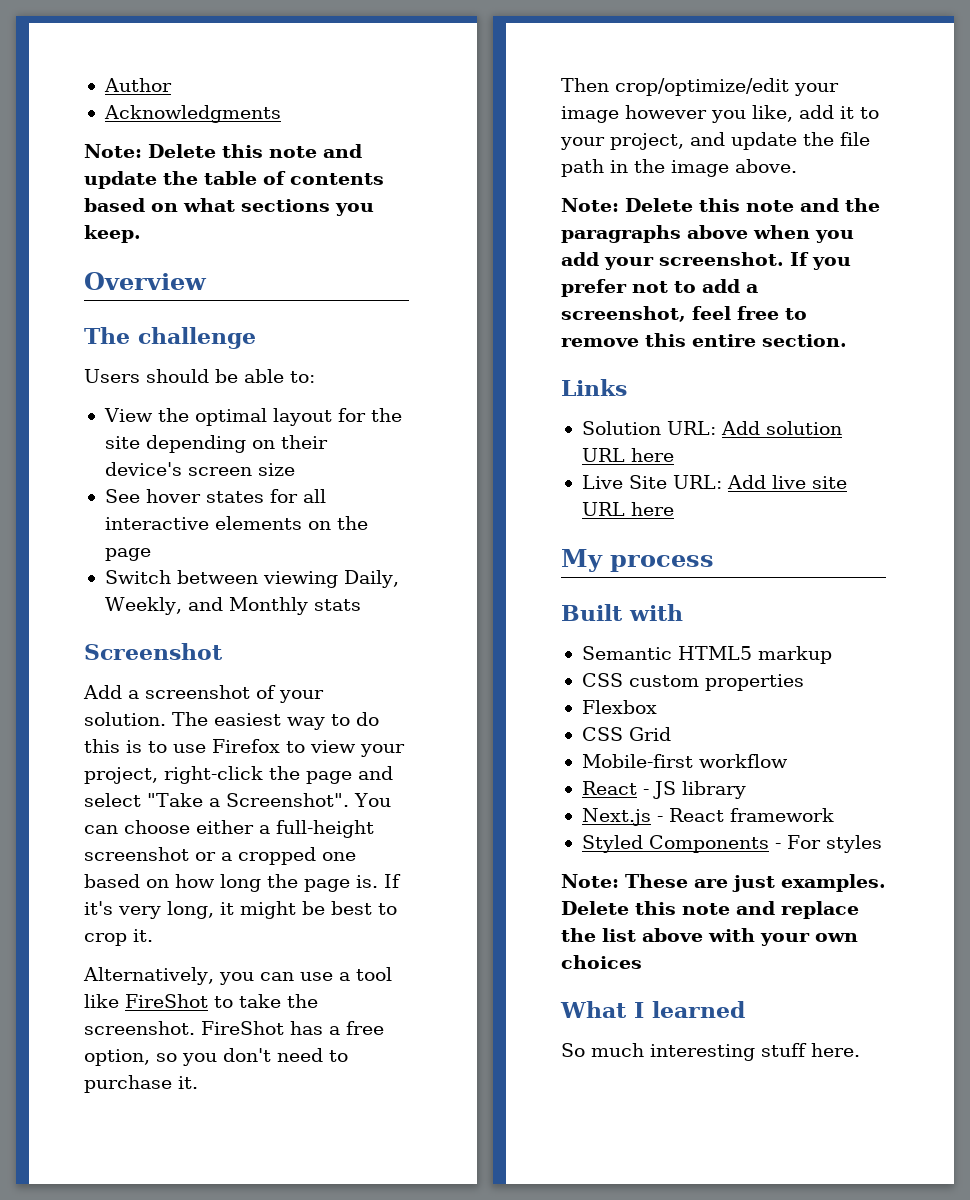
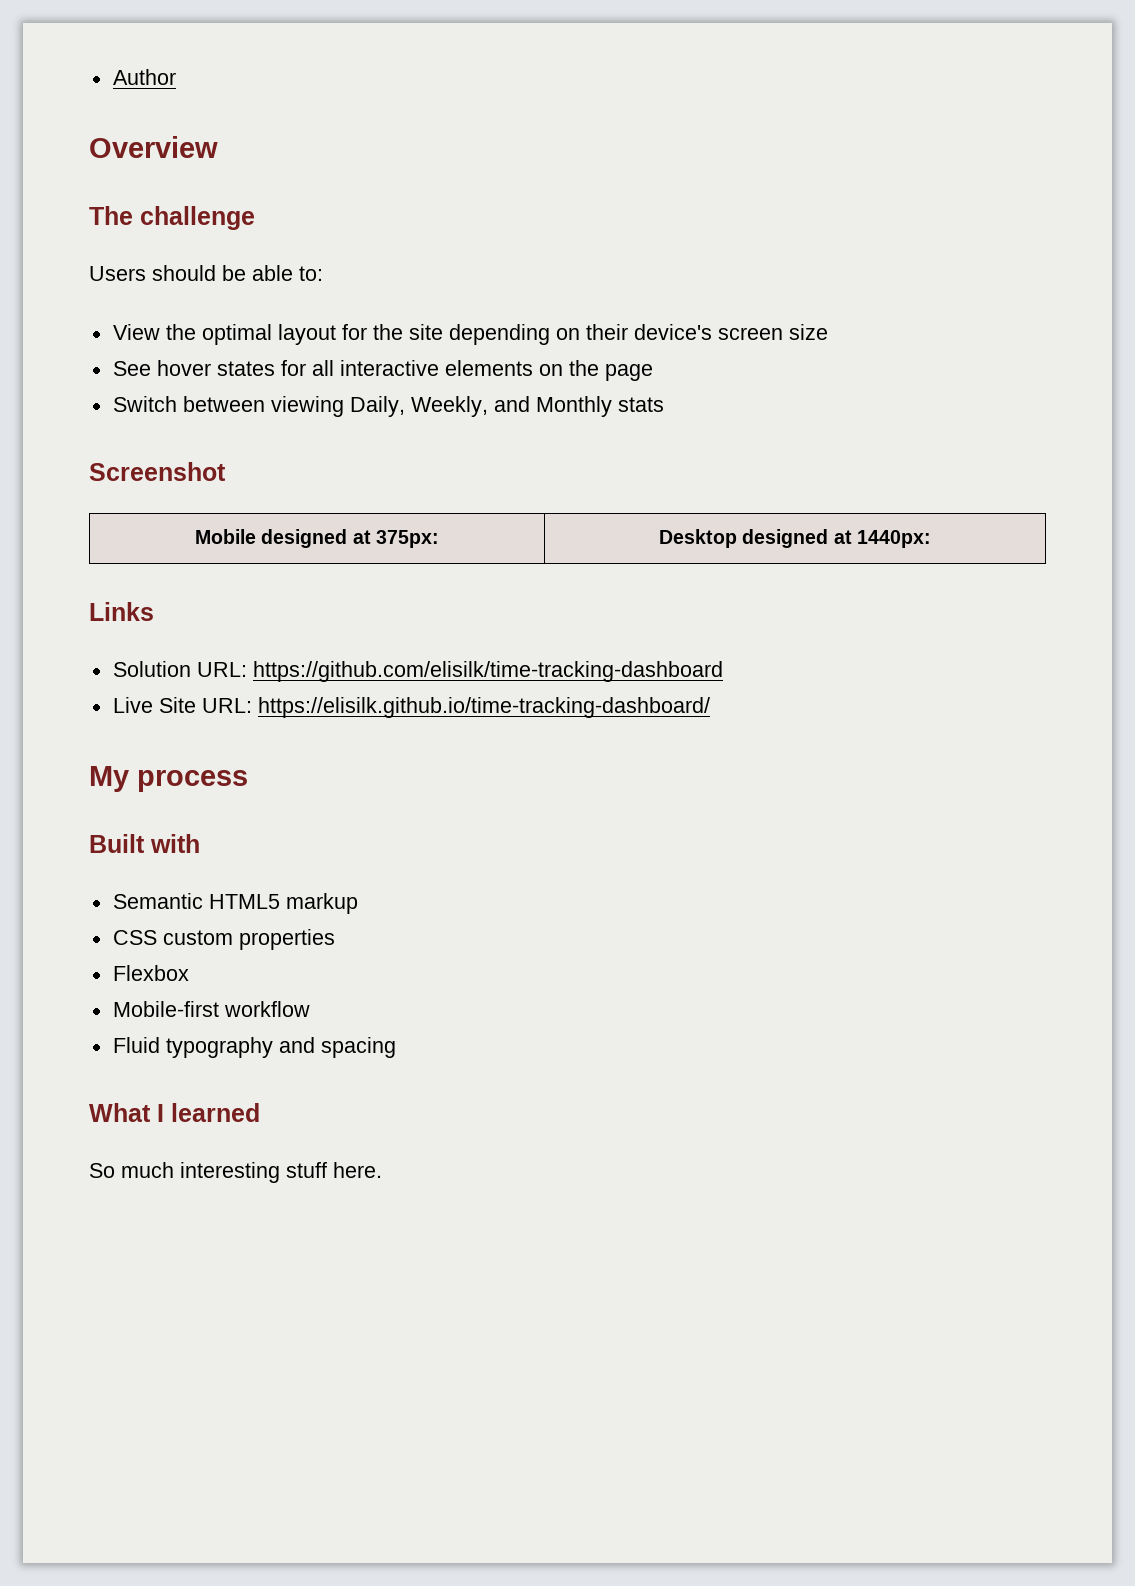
- Acknowledgments
- Note: Delete this note and update the table of contents based on what sections you keep.
- Add a screenshot of your solution. The easiest way to do this is to use Firefox to view your project, right-click the page and select "Take a Screenshot". You can choose either a full-height screenshot or a cropped one based on how long the page is. If it's very long, it might be best to crop it.
- Alternatively, you can use a tool like FireShot to take the screenshot. FireShot has a free option, so you don't need to purchase it.
- Then crop/optimize/edit your image however you like, add it to your project, and update the file path in the image above.
- Note: Delete this note and the paragraphs above when you add your screenshot. If you prefer not to add a screenshot, feel free to remove this entire section.
+ Mobile designed at 375px: | Desktop designed at 1440px:
- Solution URL: Add solution URL here
+ Solution URL: https://github.com/elisilk/time-tracking-dashboard
- Live Site URL: Add live site URL here
+ Live Site URL: https://elisilk.github.io/time-tracking-dashboard/
- CSS Grid
- React - JS library
- Next.js - React framework
- Styled Components - For styles
- Note: These are just examples. Delete this note and replace the list above with your own choices
+ Fluid typography and spacing

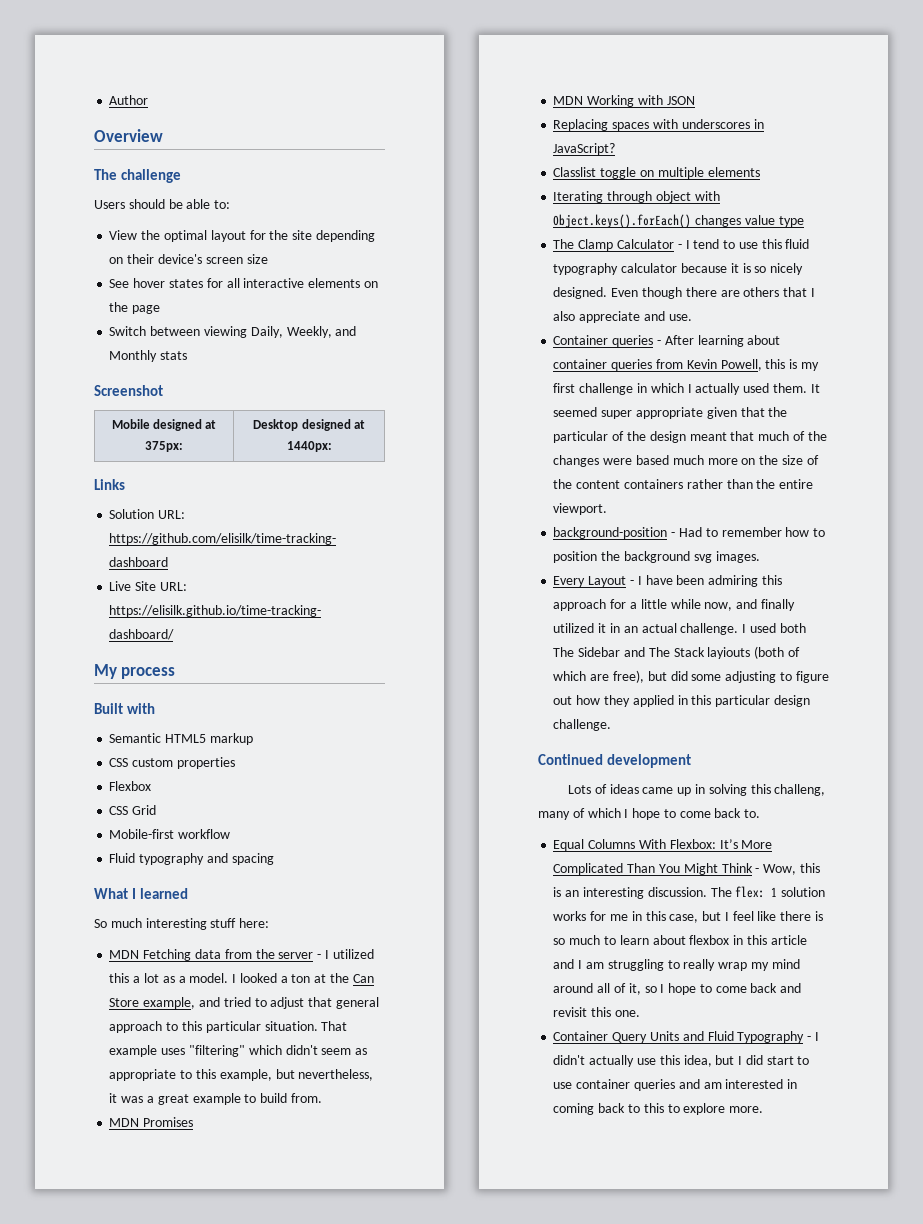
+ CSS Grid
- So much interesting stuff here.
+ So much interesting stuff here:
+ MDN Fetching data from the server - I utilized this a lot as a model. I looked a ton at the Can Store example, and tried to adjust that general approach to this particular situation. That example uses "filtering" which didn't seem as appropriate to this example, but nevertheless, it was a great example to build from.
+ MDN Promises
+ MDN Working with JSON
+ Replacing spaces with underscores in JavaScript?
+ Classlist toggle on multiple elements
+ Iterating through object with Object.keys().forEach() changes value type
+ The Clamp Calculator - I tend to use this fluid typography calculator because it is so nicely designed. Even though there are others that I also appreciate and use.
+ Container queries - After learning about container queries from Kevin Powell, this is my first challenge in which I actually used them. It seemed super appropriate given that the particular of the design meant that much of the changes were based much more on the size of the content containers rather than the entire viewport.
+ background-position - Had to remember how to position the background svg images.
+ Every Layout - I have been admiring this approach for a little while now, and finally utilized it in an actual challenge. I used both The Sidebar and The Stack layiouts (both of which are free), but did some adjusting to figure out how they applied in this particular design challenge.
+ Continued development
+ Lots of ideas came up in solving this challeng, many of which I hope to come back to.
+ Equal Columns With Flexbox: It’s More Complicated Than You Might Think - Wow, this is an interesting discussion. The flex: 1 solution works for me in this case, but I feel like there is so much to learn about flexbox in this article and I am struggling to really wrap my mind around all of it, so I hope to come back and revisit this one.
+ Container Query Units and Fluid Typography - I didn't actually use this idea, but I did start to use container queries and am interested in coming back to this to explore more.

